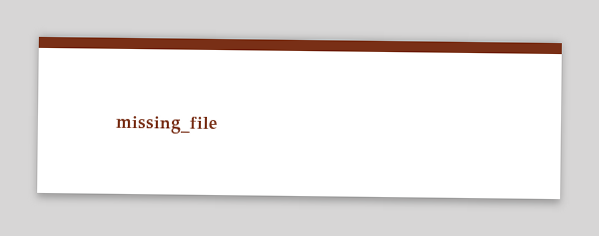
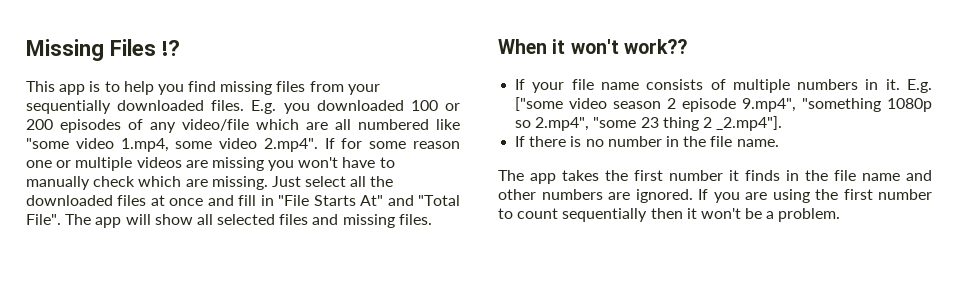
- missing_file
+ Missing Files !?
+ This app is to help you find missing files from your sequentially downloaded files. E.g. you downloaded 100 or 200 episodes of any video/file which are all numbered like "some video 1.mp4, some video 2.mp4". If for some reason one or multiple videos are missing you won't have to manually check which are missing. Just select all the downloaded files at once and fill in "File Starts At" and "Total File". The app will show all selected files and missing files.
+ When it won't work??
+ If your file name consists of multiple numbers in it. E.g. ["some video season 2 episode 9.mp4", "something 1080p so 2.mp4", "some 23 thing 2 _2.mp4"].
+ If there is no number in the file name.
+ The app takes the first number it finds in the file name and other numbers are ignored. If you are using the first number to count sequentially then it won't be a problem.

